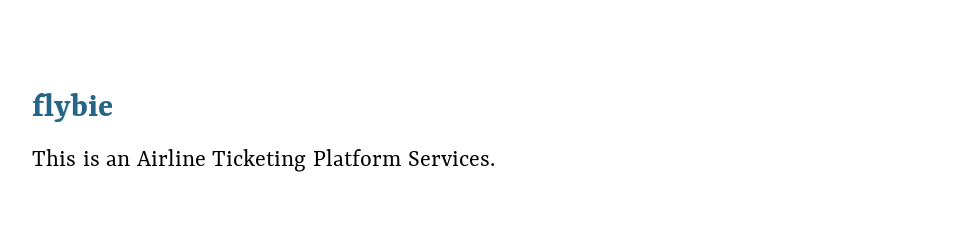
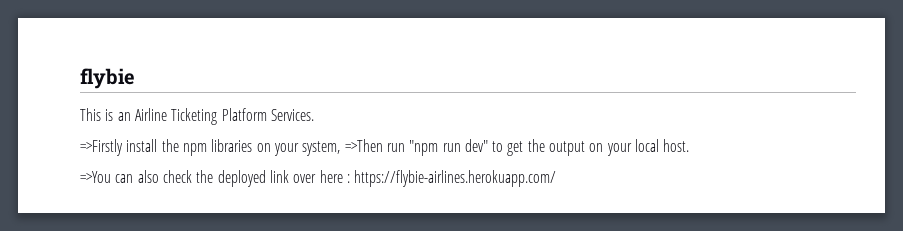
+ =>Firstly install the npm libraries on your system, =>Then run "npm run dev" to get the output on your local host.
+ =>You can also check the deployed link over here : https://flybie-airlines.herokuapp.com/

